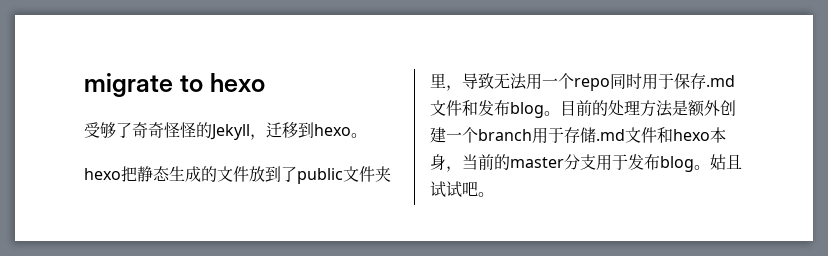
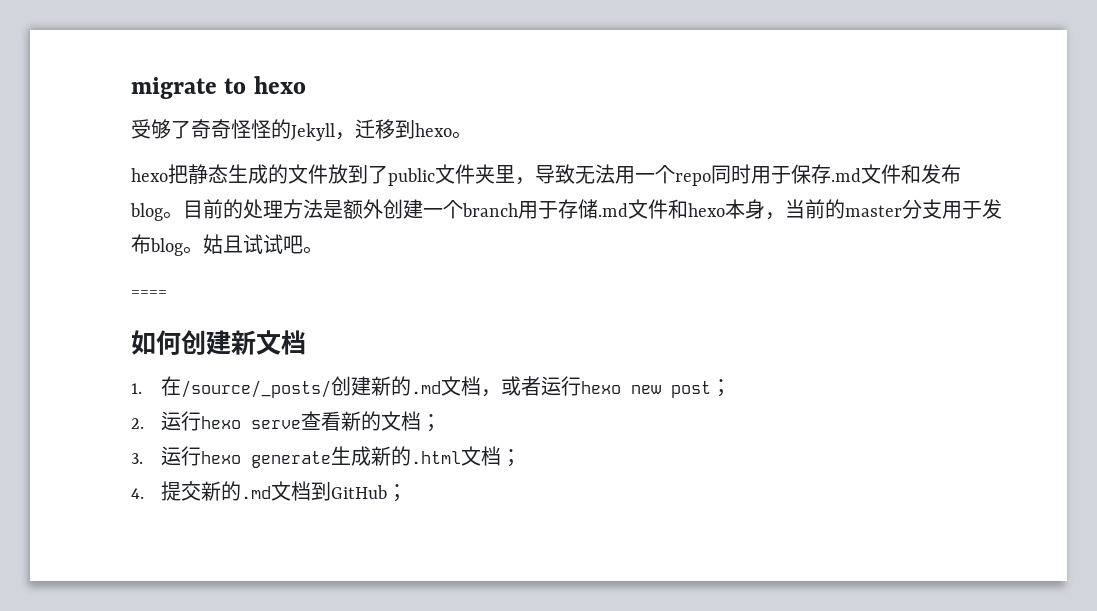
+ ====
+ 如何创建新文档
+ 1.在/source/_posts/创建新的.md文档，或者运行hexo new post；
+ 2.运行hexo serve查看新的文档；
+ 3.运行hexo generate生成新的.html文档；
+ 4.提交新的.md文档到GitHub；

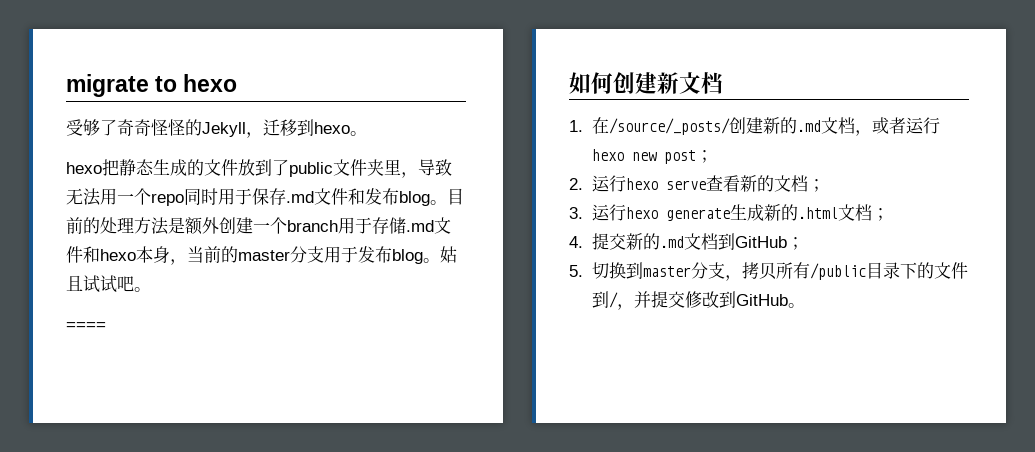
+ 5.切换到master分支，拷贝所有/public目录下的文件到/，并提交修改到GitHub。

